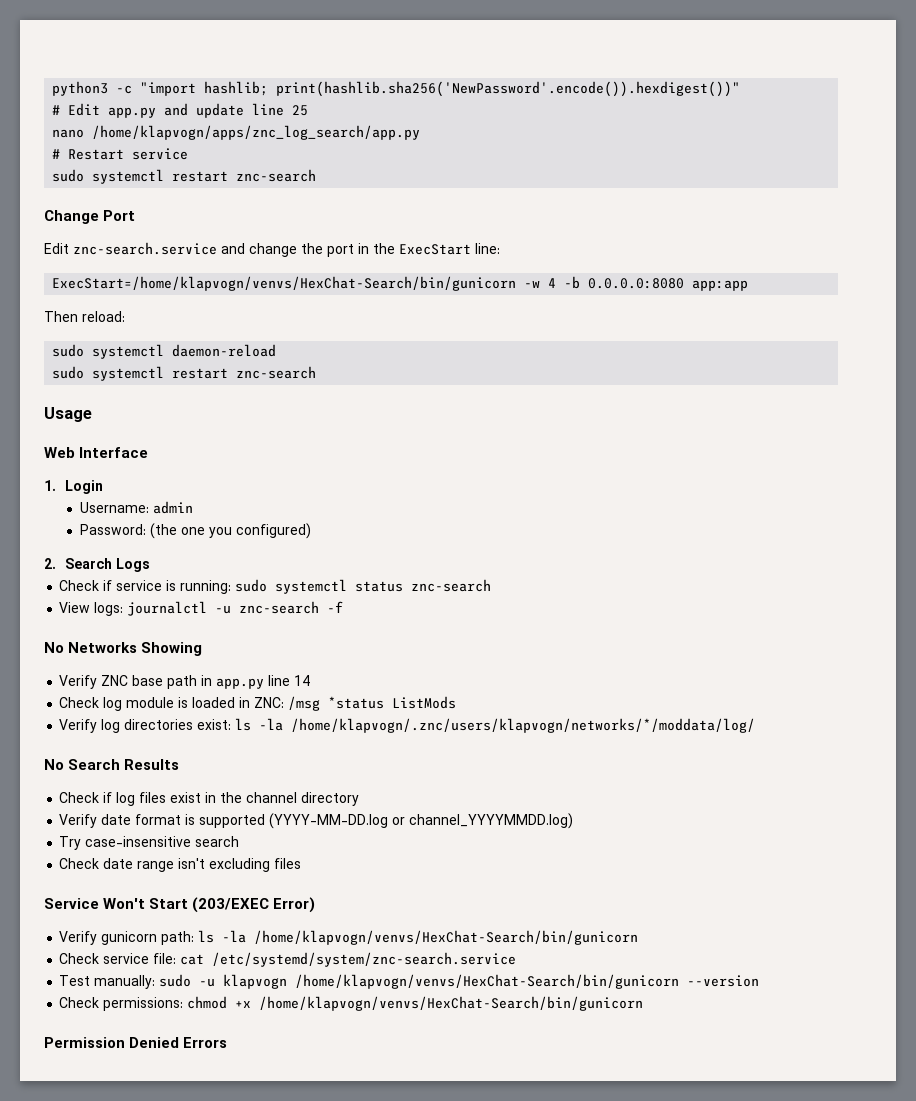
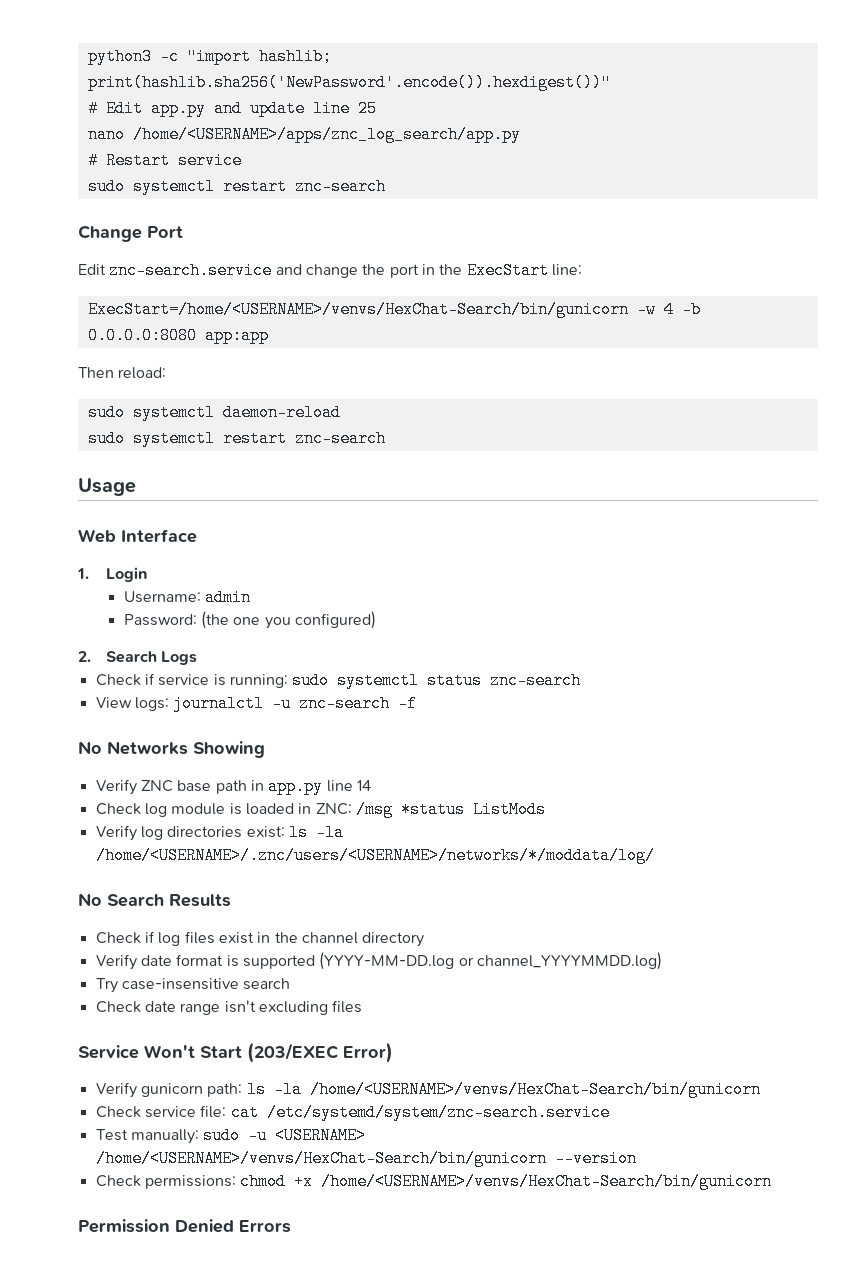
- nano /home/klapvogn/apps/znc_log_search/app.py
+ nano /home/<USERNAME>/apps/znc_log_search/app.py
- ExecStart=/home/klapvogn/venvs/HexChat-Search/bin/gunicorn -w 4 -b 0.0.0.0:8080 app:app
+ ExecStart=/home/<USERNAME>/venvs/HexChat-Search/bin/gunicorn -w 4 -b 0.0.0.0:8080 app:app
- Verify log directories exist: ls -la /home/klapvogn/.znc/users/klapvogn/networks/*/moddata/log/
+ Verify log directories exist: ls -la /home/<USERNAME>/.znc/users/<USERNAME>/networks/*/moddata/log/
- Verify gunicorn path: ls -la /home/klapvogn/venvs/HexChat-Search/bin/gunicorn
+ Verify gunicorn path: ls -la /home/<USERNAME>/venvs/HexChat-Search/bin/gunicorn
- Test manually: sudo -u klapvogn /home/klapvogn/venvs/HexChat-Search/bin/gunicorn --version
+ Test manually: sudo -u <USERNAME> /home/<USERNAME>/venvs/HexChat-Search/bin/gunicorn --version
- Check permissions: chmod +x /home/klapvogn/venvs/HexChat-Search/bin/gunicorn
+ Check permissions: chmod +x /home/<USERNAME>/venvs/HexChat-Search/bin/gunicorn

